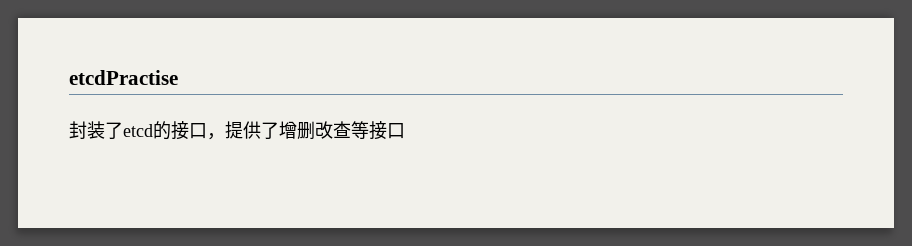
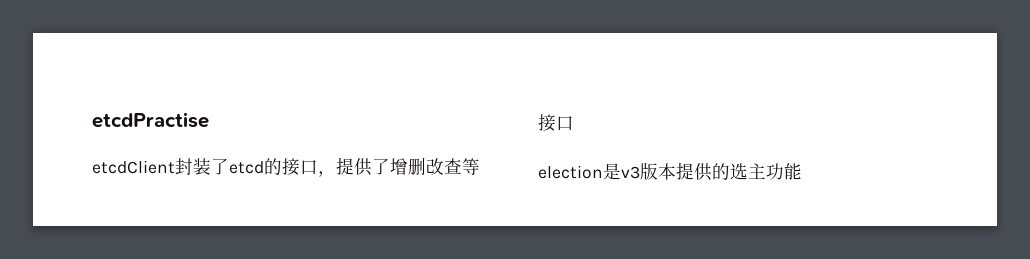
- 封装了etcd的接口，提供了增删改查等接口
+ etcdClient封装了etcd的接口，提供了增删改查等接口
+ election是v3版本提供的选主功能

